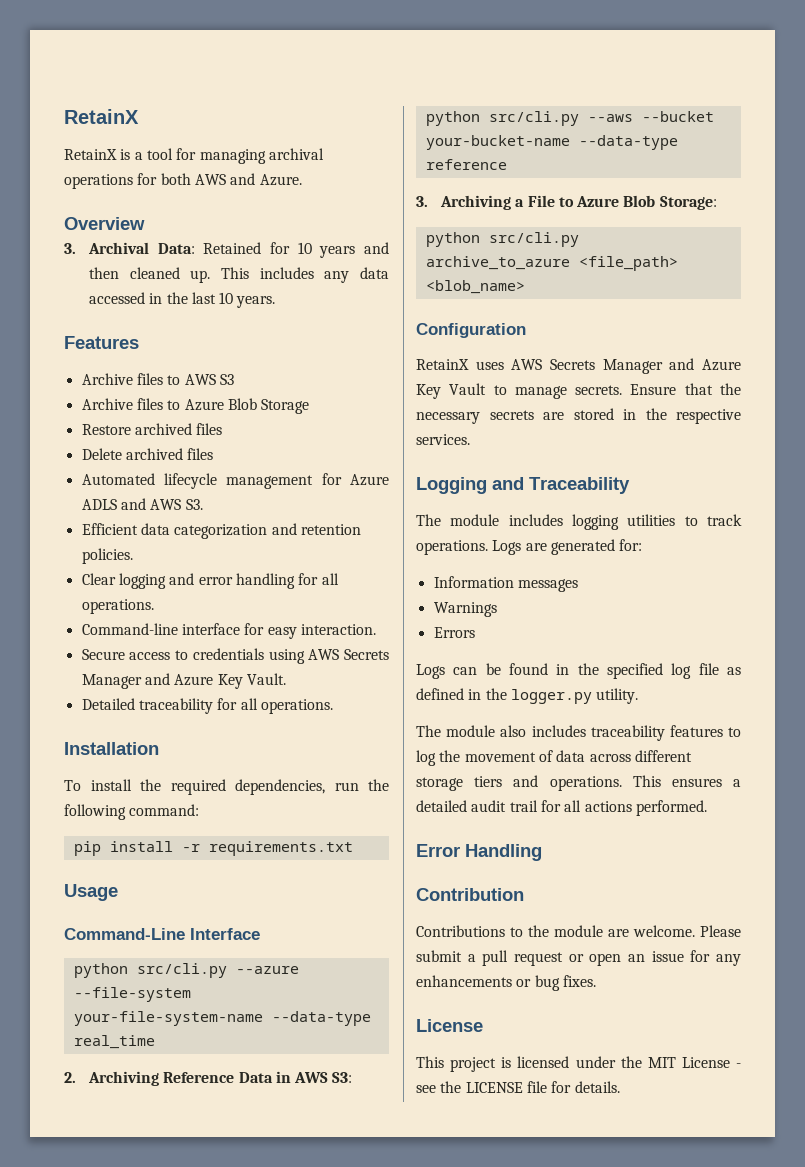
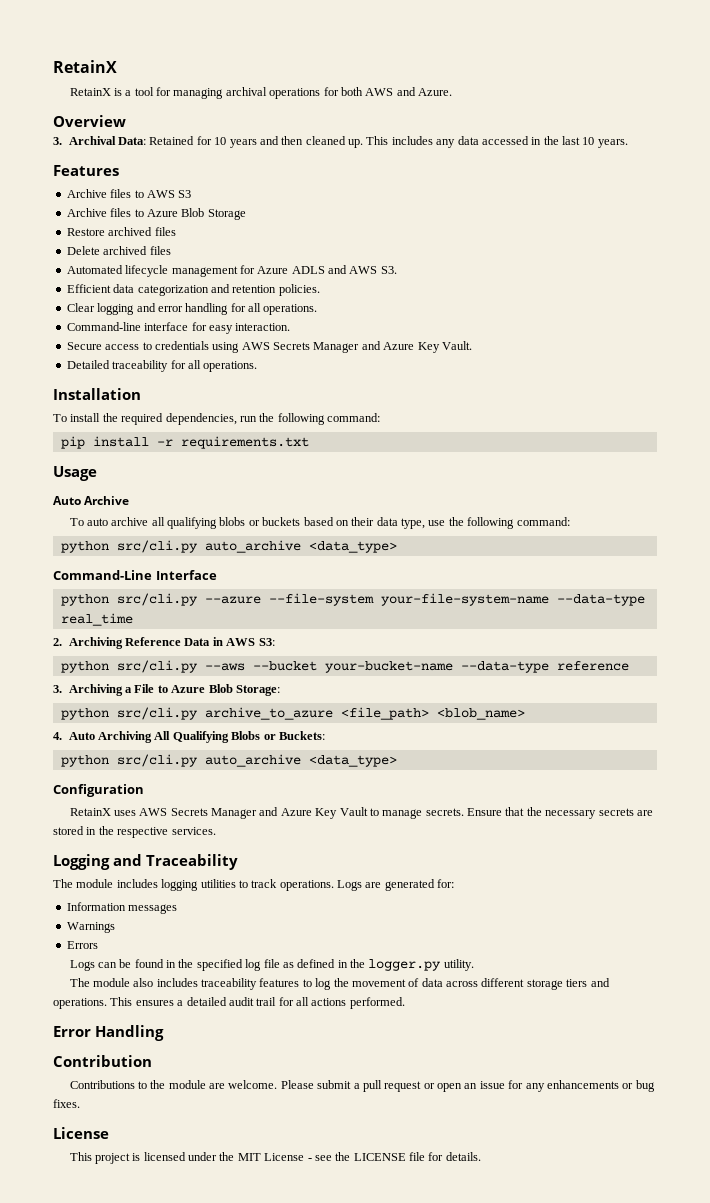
+ Auto Archive
+ To auto archive all qualifying blobs or buckets based on their data type, use the following command:
+ python src/cli.py auto_archive <data_type>
+ 4. Auto Archiving All Qualifying Blobs or Buckets:
+ python src/cli.py auto_archive <data_type>

